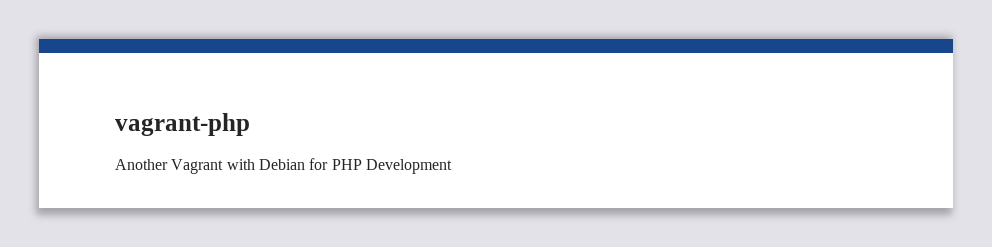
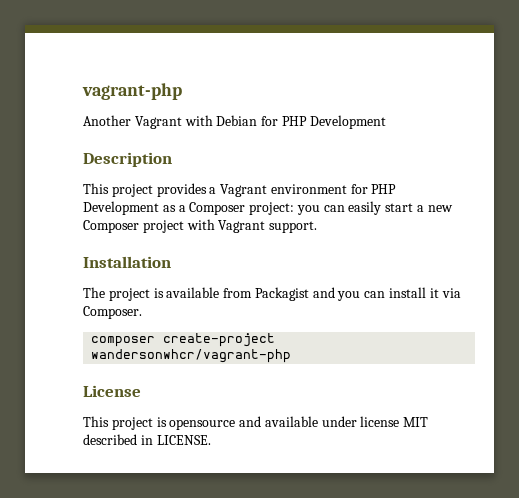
+ Description
+ This project provides a Vagrant environment for PHP Development as a Composer project: you can easily start a new Composer project with Vagrant support.
+ Installation
+ The project is available from Packagist and you can install it via Composer.
+ composer create-project wandersonwhcr/vagrant-php
+ License
+ This project is opensource and available under license MIT described in LICENSE.

